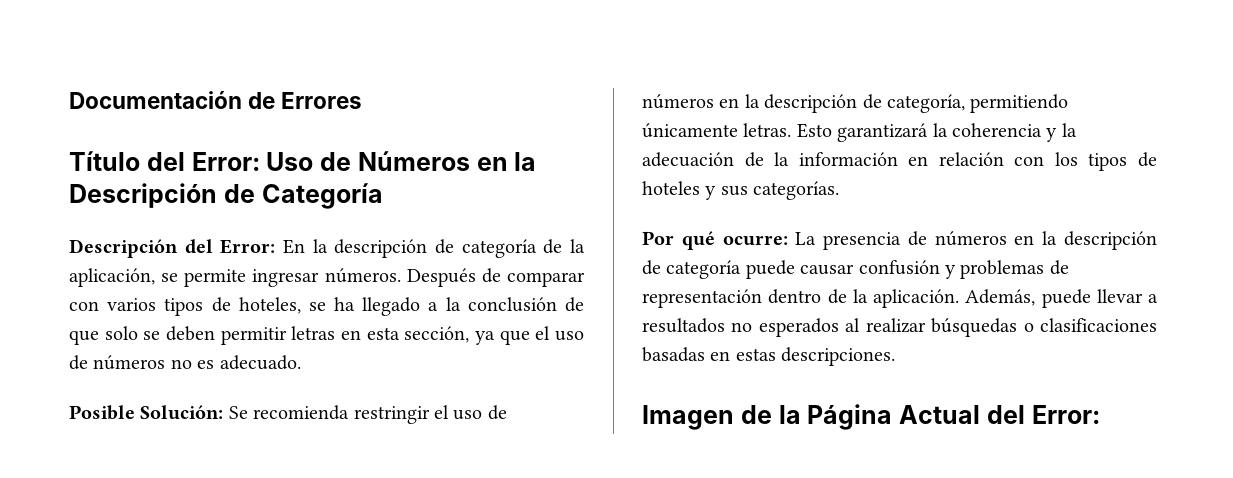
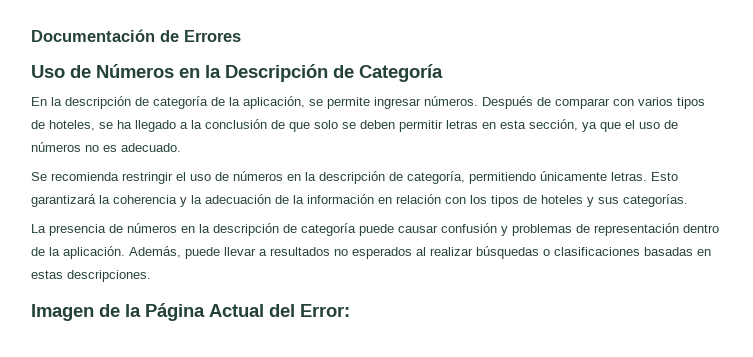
- Título del Error: Uso de Números en la Descripción de Categoría
+ Uso de Números en la Descripción de Categoría
- Descripción del Error: En la descripción de categoría de la aplicación, se permite ingresar números.
+ En la descripción de categoría de la aplicación, se permite ingresar números.
- Posible Solución: Se recomienda restringir el uso de números en la descripción de categoría, permitiendo únicamente letras.
+ Se recomienda restringir el uso de números en la descripción de categoría, permitiendo únicamente letras.
- Por qué ocurre: La presencia de números en la descripción de categoría puede causar confusión y problemas de representación dentro de la aplicación.
+ La presencia de números en la descripción de categoría puede causar confusión y problemas de representación dentro de la aplicación.

